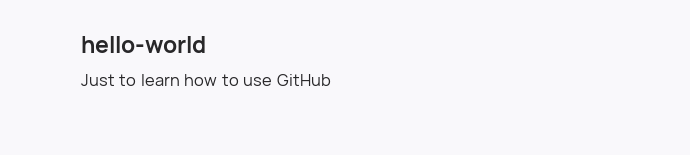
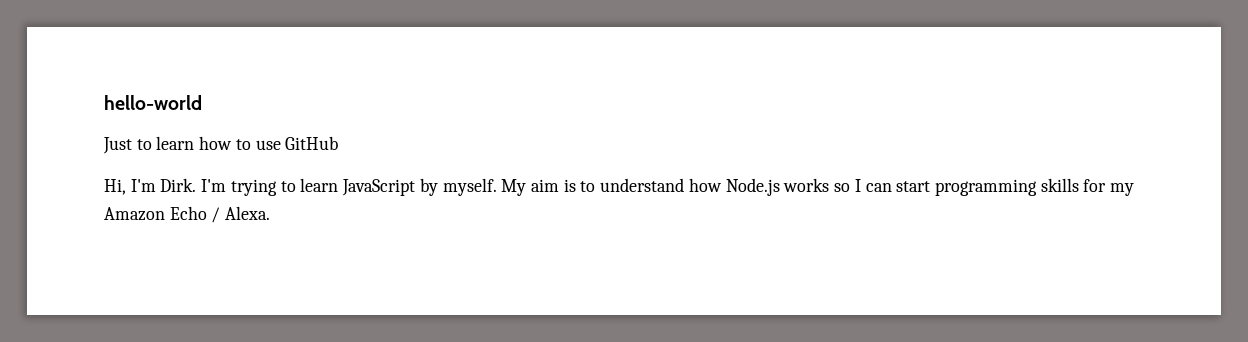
+ Hi, I'm Dirk. I'm trying to learn JavaScript by myself. My aim is to understand how Node.js works so I can start programming skills for my Amazon Echo / Alexa.

